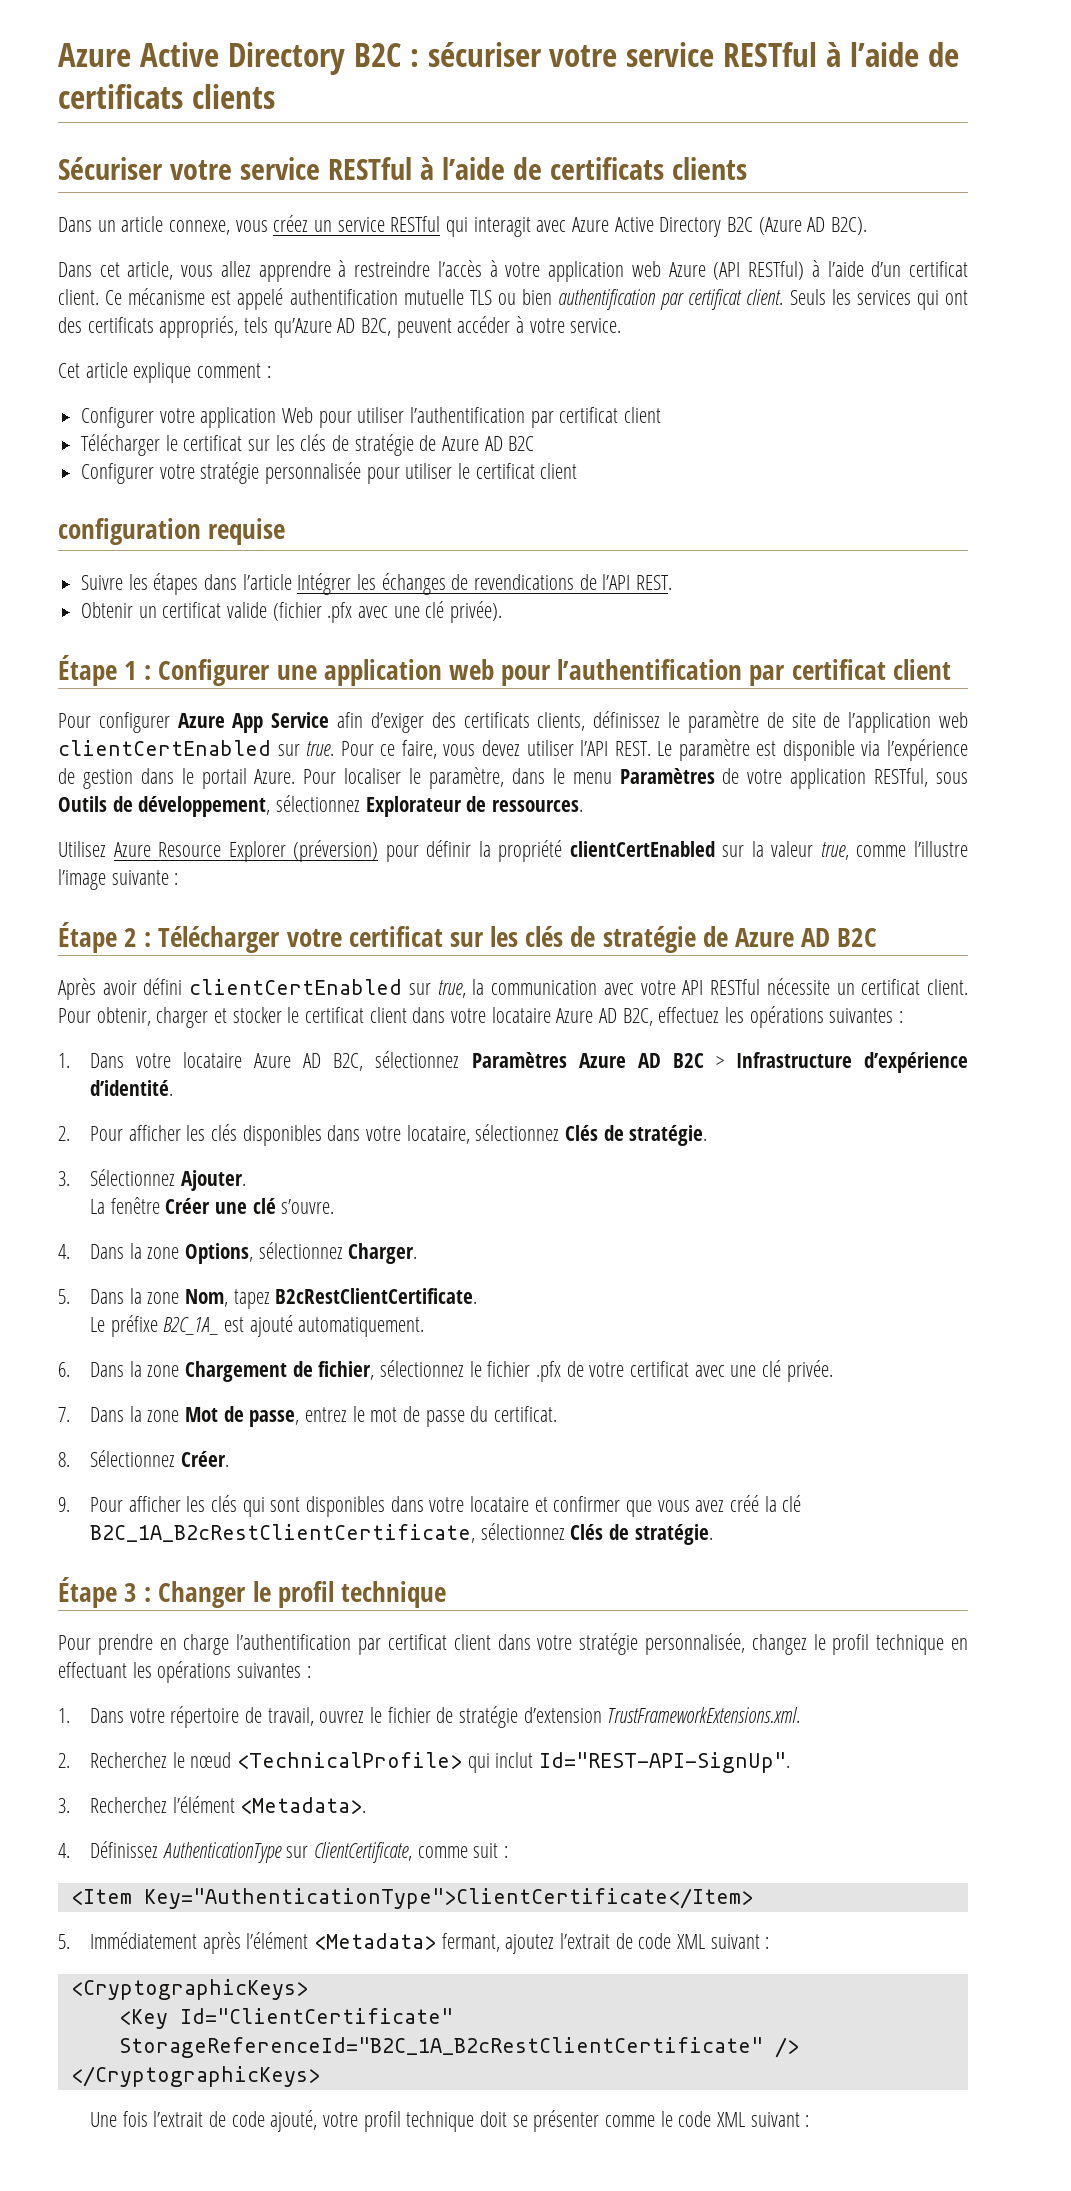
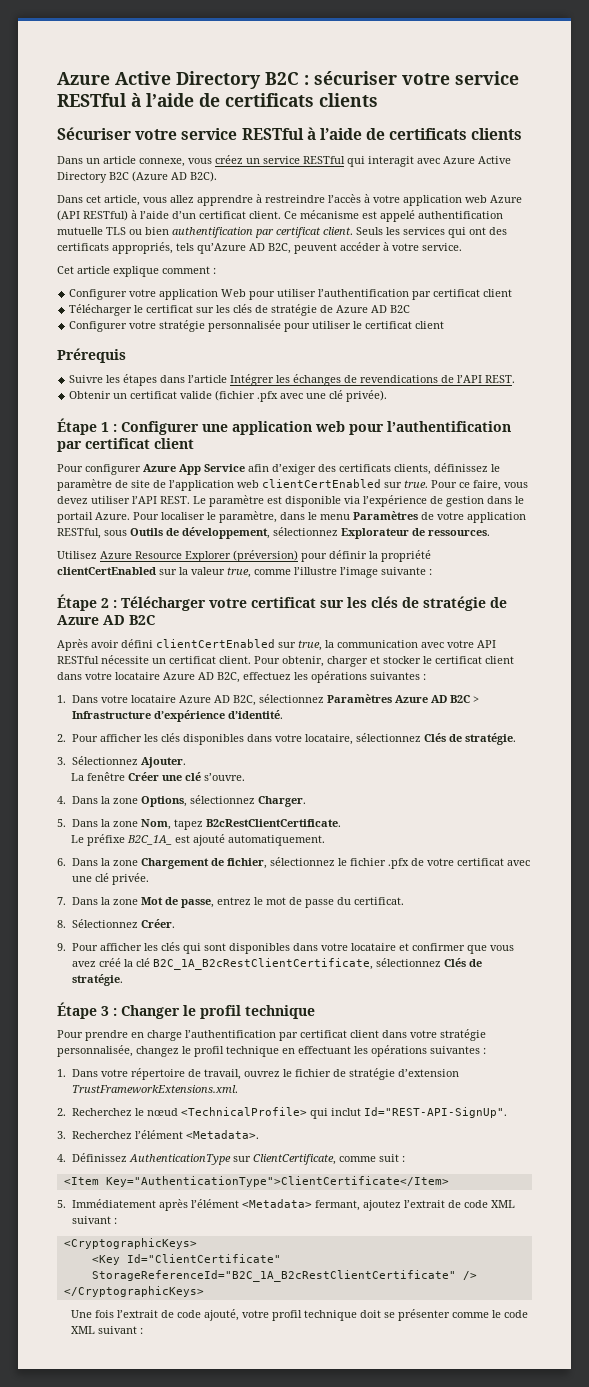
- configuration requise
+ Prérequis

